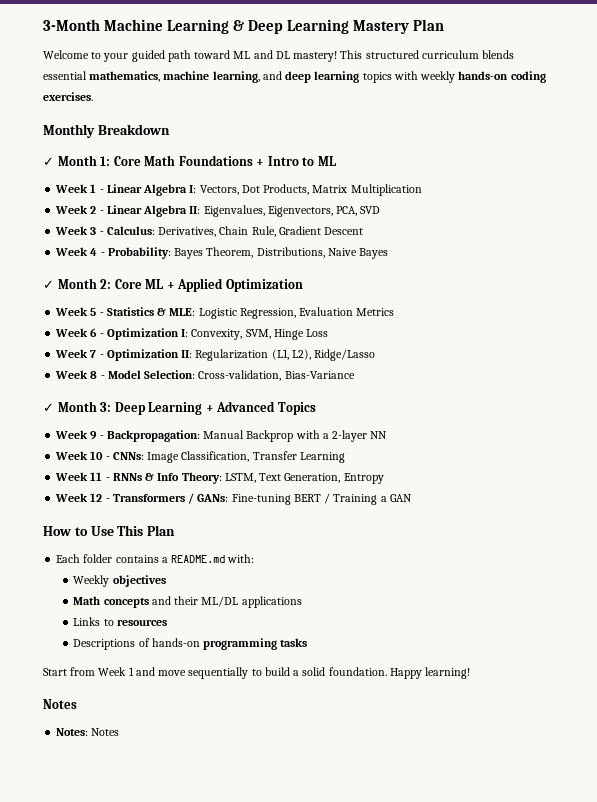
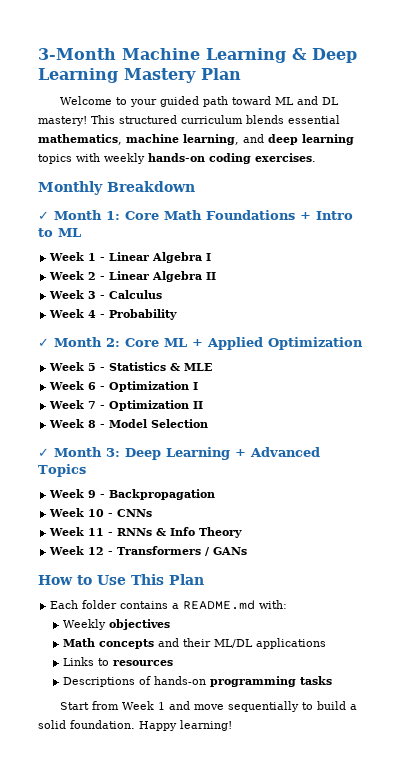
- Week 1 - Linear Algebra I: Vectors, Dot Products, Matrix Multiplication
+ Week 1 - Linear Algebra I
- Week 2 - Linear Algebra II: Eigenvalues, Eigenvectors, PCA, SVD
- Week 3 - Calculus: Derivatives, Chain Rule, Gradient Descent
- Week 4 - Probability: Bayes Theorem, Distributions, Naive Bayes
+ Week 2 - Linear Algebra II
+ Week 3 - Calculus
+ Week 4 - Probability
- Week 5 - Statistics & MLE: Logistic Regression, Evaluation Metrics
+ Week 5 - Statistics & MLE
- Week 6 - Optimization I: Convexity, SVM, Hinge Loss
+ Week 6 - Optimization I
- Week 7 - Optimization II: Regularization (L1, L2), Ridge/Lasso
+ Week 7 - Optimization II
- Week 8 - Model Selection: Cross-validation, Bias-Variance
+ Week 8 - Model Selection
- Week 9 - Backpropagation: Manual Backprop with a 2-layer NN
- Week 10 - CNNs: Image Classification, Transfer Learning
+ Week 9 - Backpropagation
+ Week 10 - CNNs
- Week 11 - RNNs & Info Theory: LSTM, Text Generation, Entropy
+ Week 11 - RNNs & Info Theory
- Week 12 - Transformers / GANs: Fine-tuning BERT / Training a GAN
+ Week 12 - Transformers / GANs
  Happy learning!
- Notes
- Notes: Notes

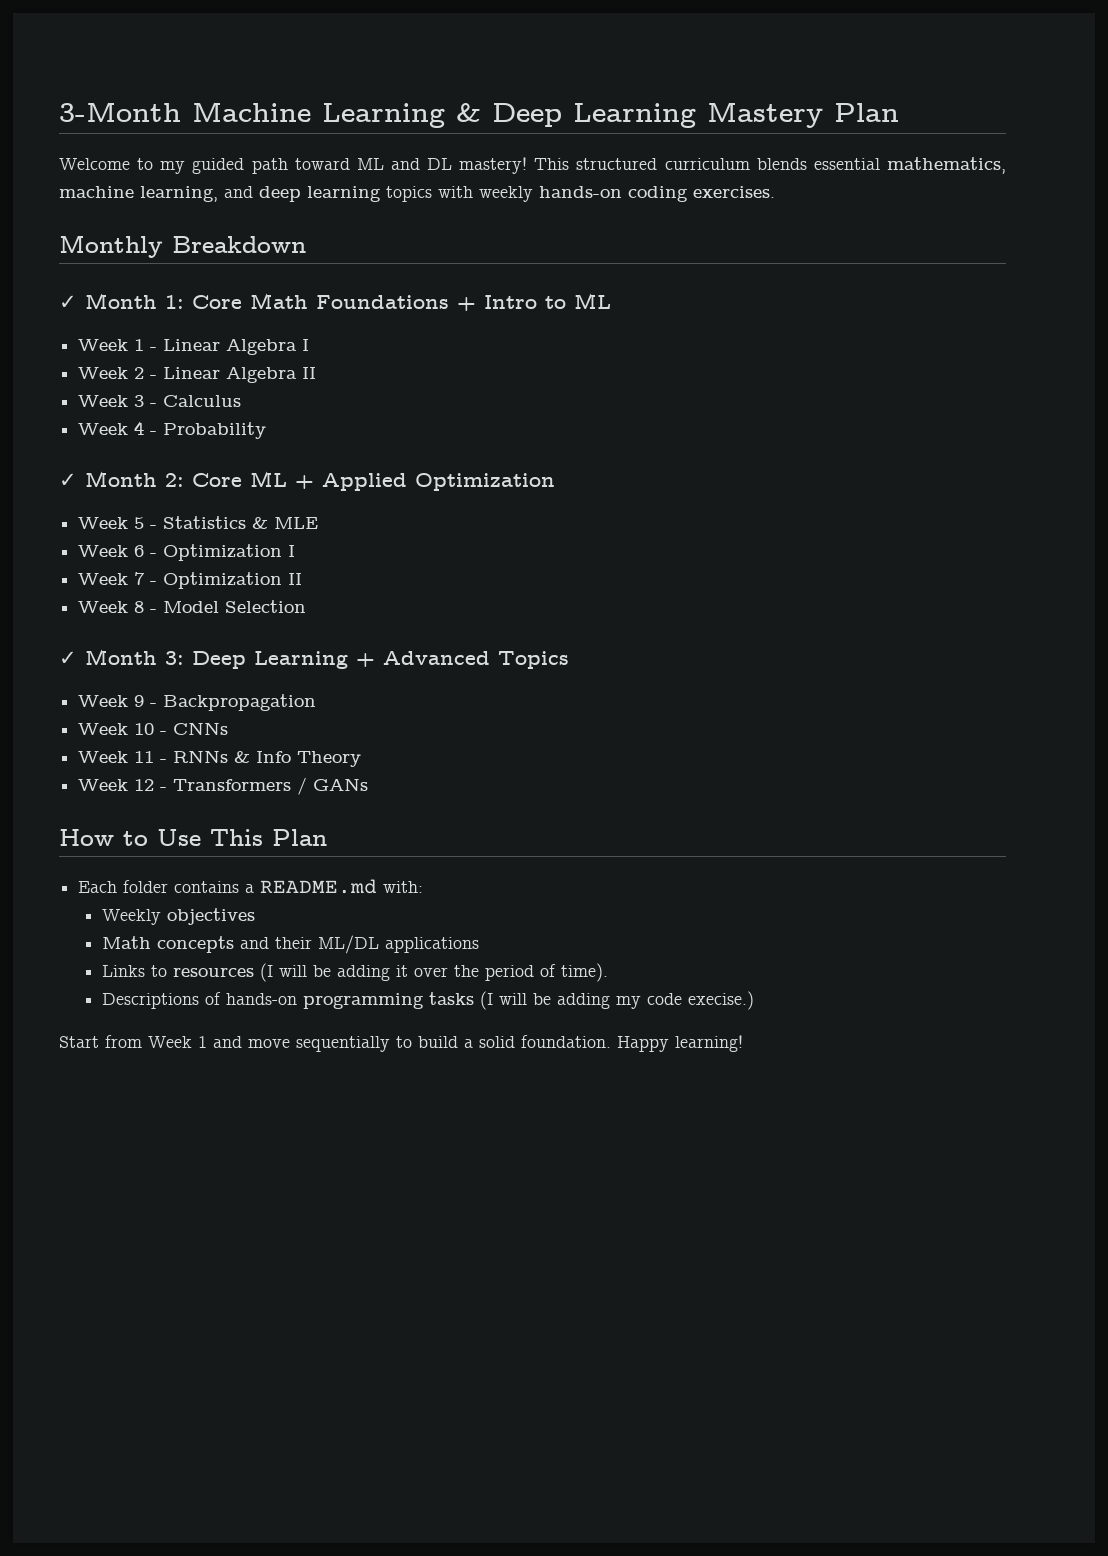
- Welcome to your guided path toward ML and DL mastery!
+ Welcome to my guided path toward ML and DL mastery!
- Links to resources
+ Links to resources (I will be adding it over the period of time).
- Descriptions of hands-on programming tasks
+ Descriptions of hands-on programming tasks (I will be adding my code execise.)

